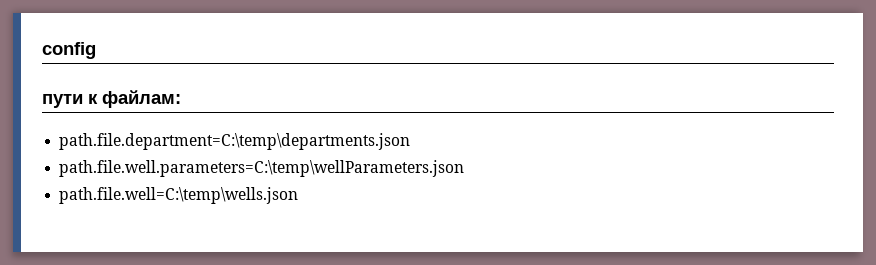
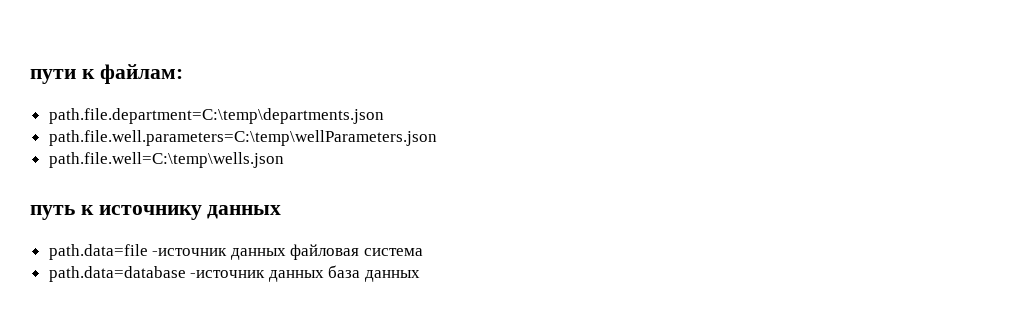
- config
+ путь к источнику данных
+ path.data=file -источник данных файловая система
+ path.data=database -источник данных база данных

